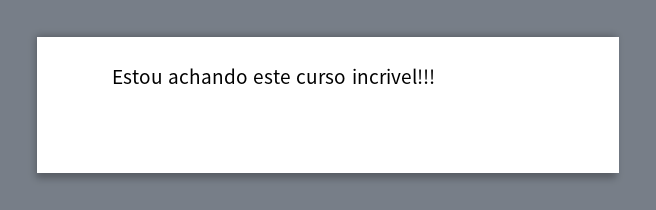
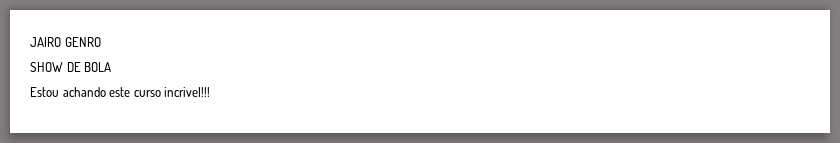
+ JAIRO GENRO
+ SHOW DE BOLA

